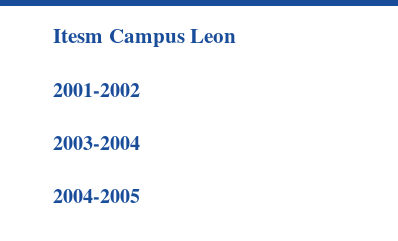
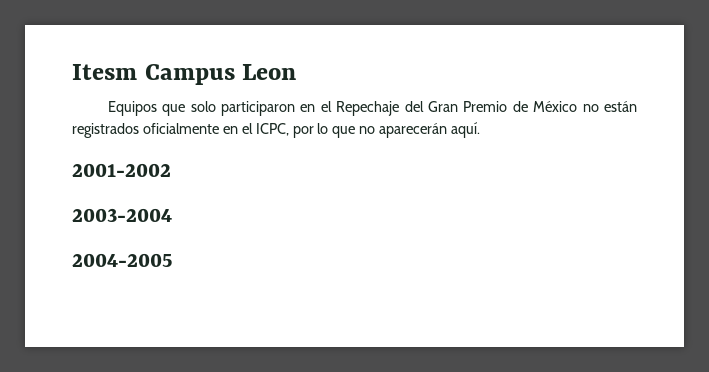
+ Equipos que solo participaron en el Repechaje del Gran Premio de México no están registrados oficialmente en el ICPC, por lo que no aparecerán aquí.

